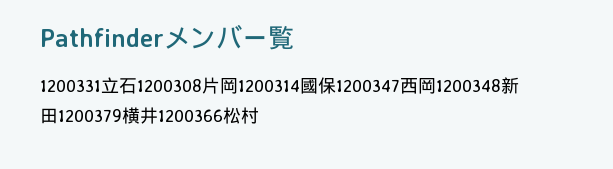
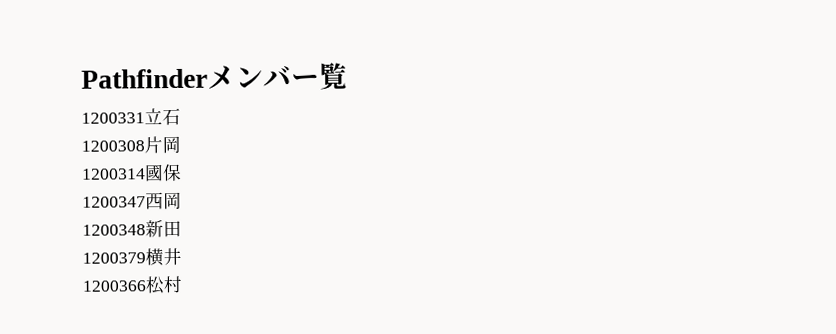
- 1200331立石1200308片岡1200314國保1200347西岡1200348新田1200379横井1200366松村
+ 1200331立石
+ 1200308片岡
+ 1200314國保
+ 1200347西岡
+ 1200348新田
+ 1200379横井
+ 1200366松村

